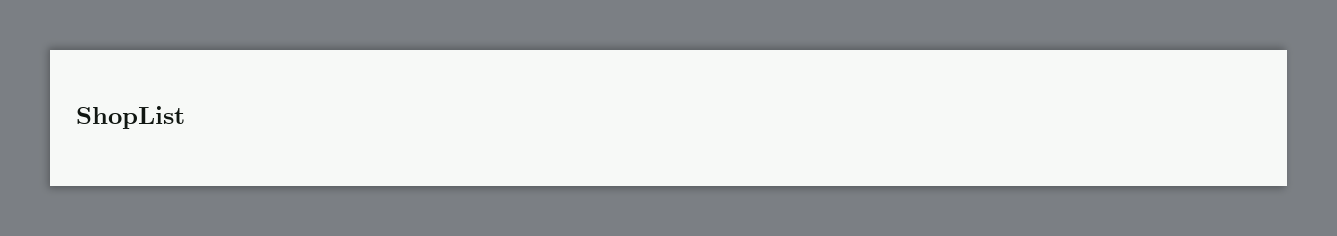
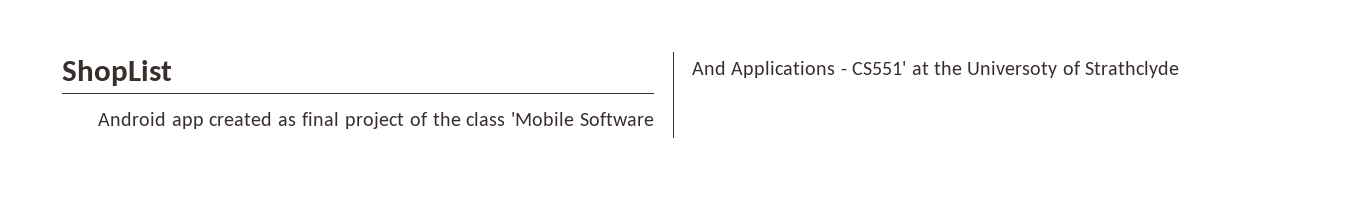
+ Android app created as final project of the class 'Mobile Software And Applications - CS551' at the Universoty of Strathclyde

